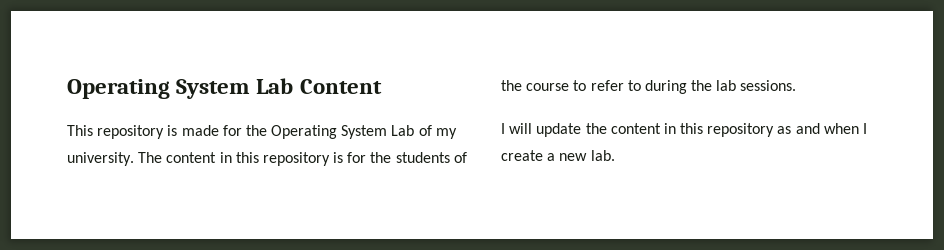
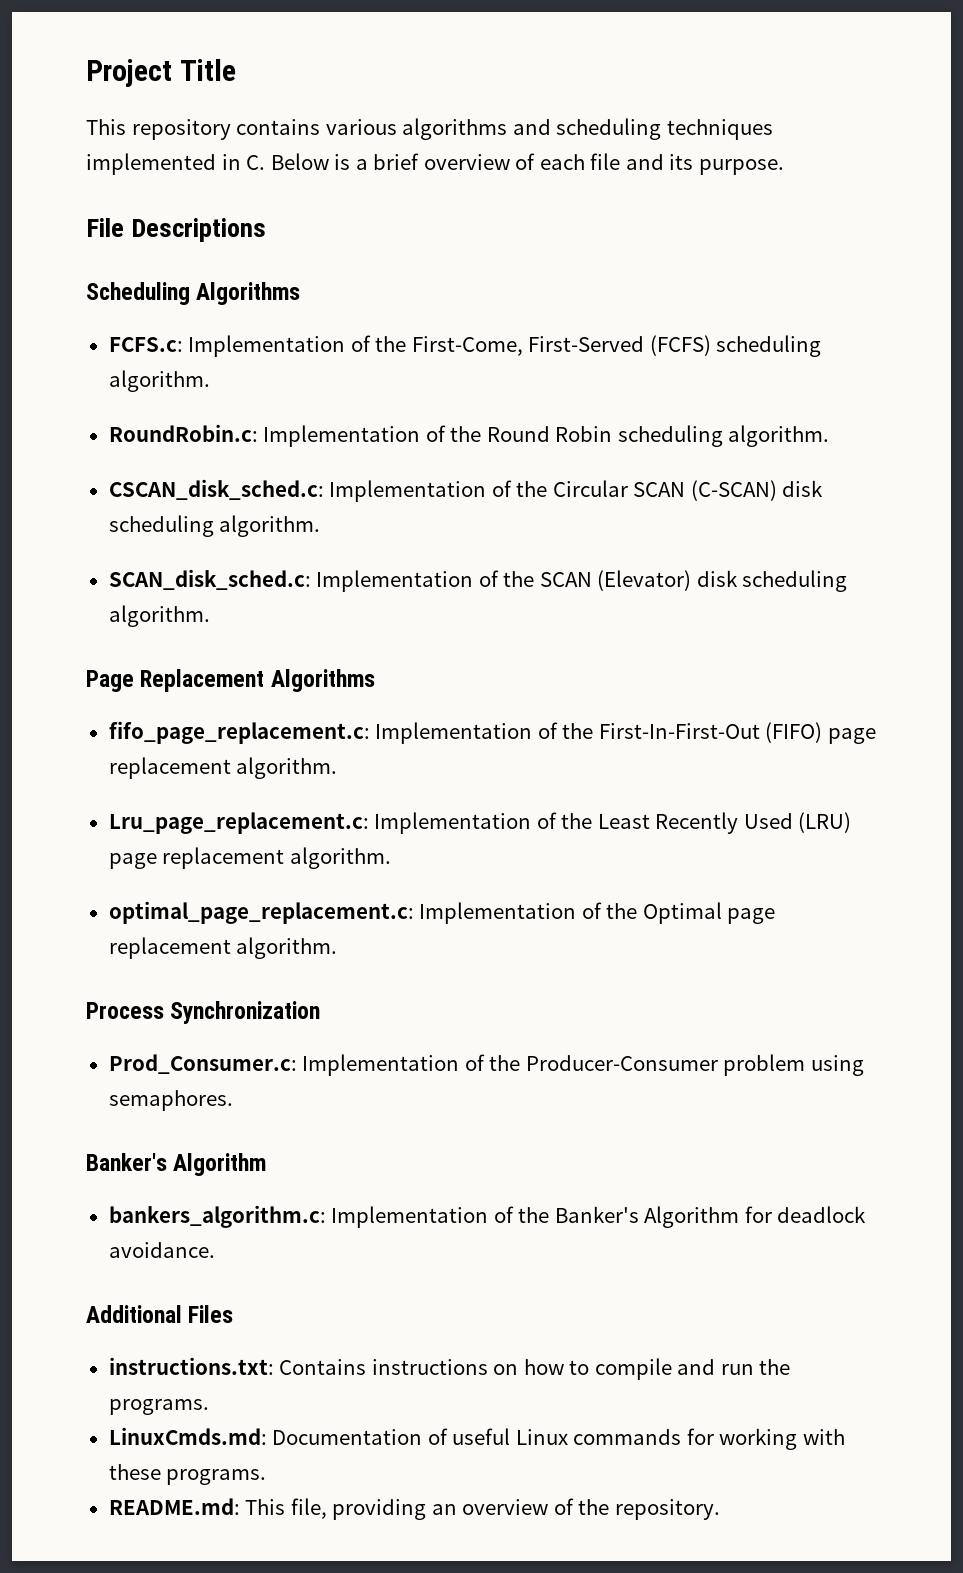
- Operating System Lab Content
- This repository is made for the Operating System Lab of my university. The content in this repository is for the students of the course to refer to during the lab sessions.
- I will update the content in this repository as and when I create a new lab.
+ Project Title
+ This repository contains various algorithms and scheduling techniques implemented in C. Below is a brief overview of each file and its purpose.
+ File Descriptions
+ Scheduling Algorithms
+ FCFS.c: Implementation of the First-Come, First-Served (FCFS) scheduling algorithm.
+ RoundRobin.c: Implementation of the Round Robin scheduling algorithm.
+ CSCAN_disk_sched.c: Implementation of the Circular SCAN (C-SCAN) disk scheduling algorithm.
+ SCAN_disk_sched.c: Implementation of the SCAN (Elevator) disk scheduling algorithm.
+ Page Replacement Algorithms
+ fifo_page_replacement.c: Implementation of the First-In-First-Out (FIFO) page replacement algorithm.
+ Lru_page_replacement.c: Implementation of the Least Recently Used (LRU) page replacement algorithm.
+ optimal_page_replacement.c: Implementation of the Optimal page replacement algorithm.
+ Process Synchronization
+ Prod_Consumer.c: Implementation of the Producer-Consumer problem using semaphores.
+ Banker's Algorithm
+ bankers_algorithm.c: Implementation of the Banker's Algorithm for deadlock avoidance.
+ Additional Files
+ instructions.txt: Contains instructions on how to compile and run the programs.
+ LinuxCmds.md: Documentation of useful Linux commands for working with these programs.
+ README.md: This file, providing an overview of the repository.

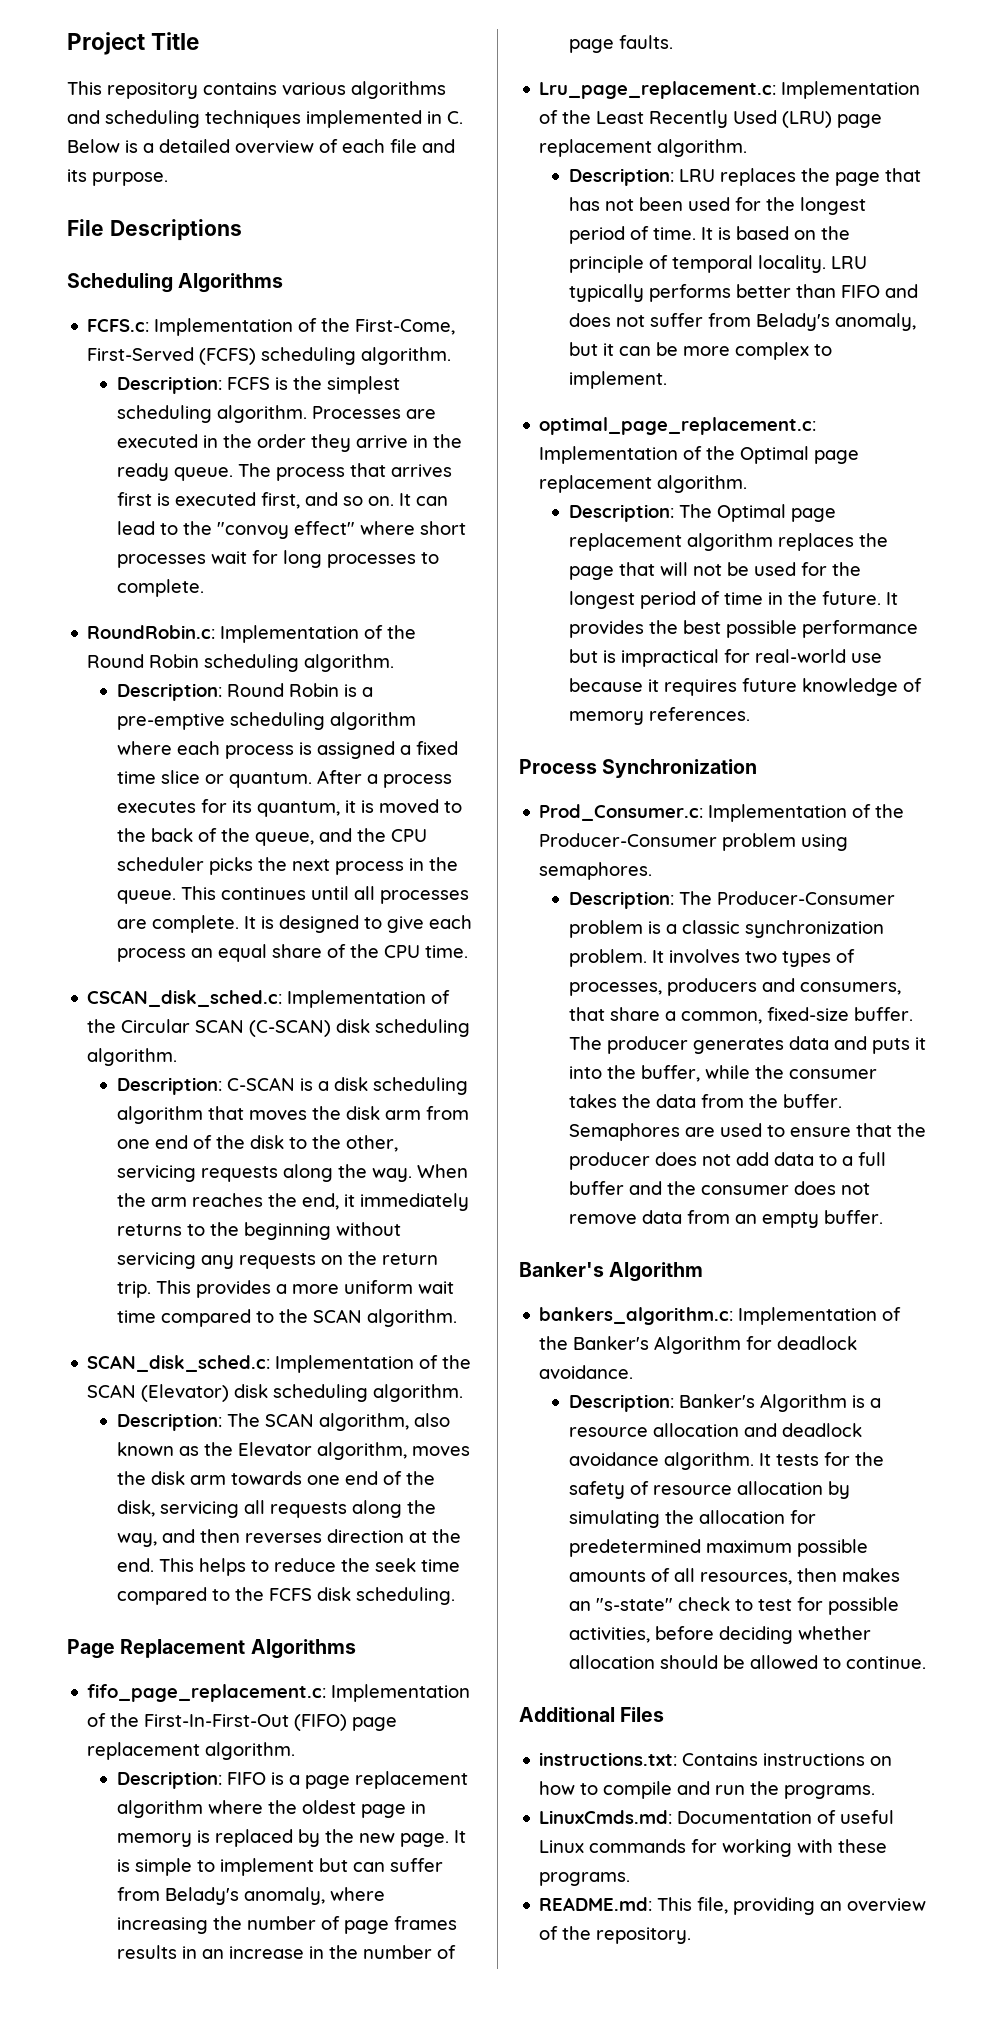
- This repository contains various algorithms and scheduling techniques implemented in C. Below is a brief overview of each file and its purpose.
+ This repository contains various algorithms and scheduling techniques implemented in C. Below is a detailed overview of each file and its purpose.
+ Description: FCFS is the simplest scheduling algorithm. Processes are executed in the order they arrive in the ready queue. The process that arrives first is executed first, and so on. It can lead to the "convoy effect" where short processes wait for long processes to complete.
+ Description: Round Robin is a pre-emptive scheduling algorithm where each process is assigned a fixed time slice or quantum. After a process executes for its quantum, it is moved to the back of the queue, and the CPU scheduler picks the next process in the queue. This continues until all processes are complete. It is designed to give each process an equal share of the CPU time.
+ Description: C-SCAN is a disk scheduling algorithm that moves the disk arm from one end of the disk to the other, servicing requests along the way. When the arm reaches the end, it immediately returns to the beginning without servicing any requests on the return trip. This provides a more uniform wait time compared to the SCAN algorithm.
+ Description: The SCAN algorithm, also known as the Elevator algorithm, moves the disk arm towards one end of the disk, servicing all requests along the way, and then reverses direction at the end. This helps to reduce the seek time compared to the FCFS disk scheduling.
+ Description: FIFO is a page replacement algorithm where the oldest page in memory is replaced by the new page. It is simple to implement but can suffer from Belady's anomaly, where increasing the number of page frames results in an increase in the number of page faults.
+ Description: LRU replaces the page that has not been used for the longest period of time. It is based on the principle of temporal locality. LRU typically performs better than FIFO and does not suffer from Belady's anomaly, but it can be more complex to implement.
+ Description: The Optimal page replacement algorithm replaces the page that will not be used for the longest period of time in the future. It provides the best possible performance but is impractical for real-world use because it requires future knowledge of memory references.
+ Description: The Producer-Consumer problem is a classic synchronization problem. It involves two types of processes, producers and consumers, that share a common, fixed-size buffer. The producer generates data and puts it into the buffer, while the consumer takes the data from the buffer. Semaphores are used to ensure that the producer does not add data to a full buffer and the consumer does not remove data from an empty buffer.
+ Description: Banker's Algorithm is a resource allocation and deadlock avoidance algorithm. It tests for the safety of resource allocation by simulating the allocation for predetermined maximum possible amounts of all resources, then makes an "s-state" check to test for possible activities, before deciding whether allocation should be allowed to continue.

